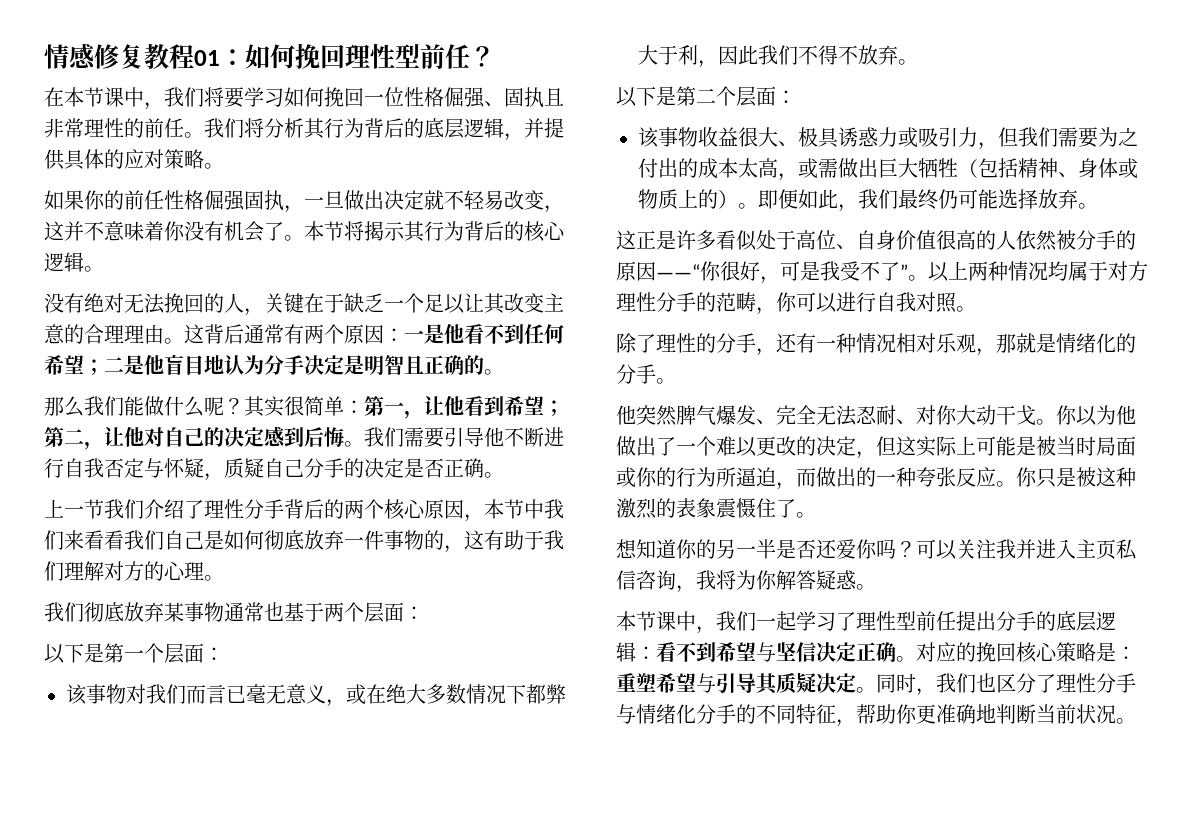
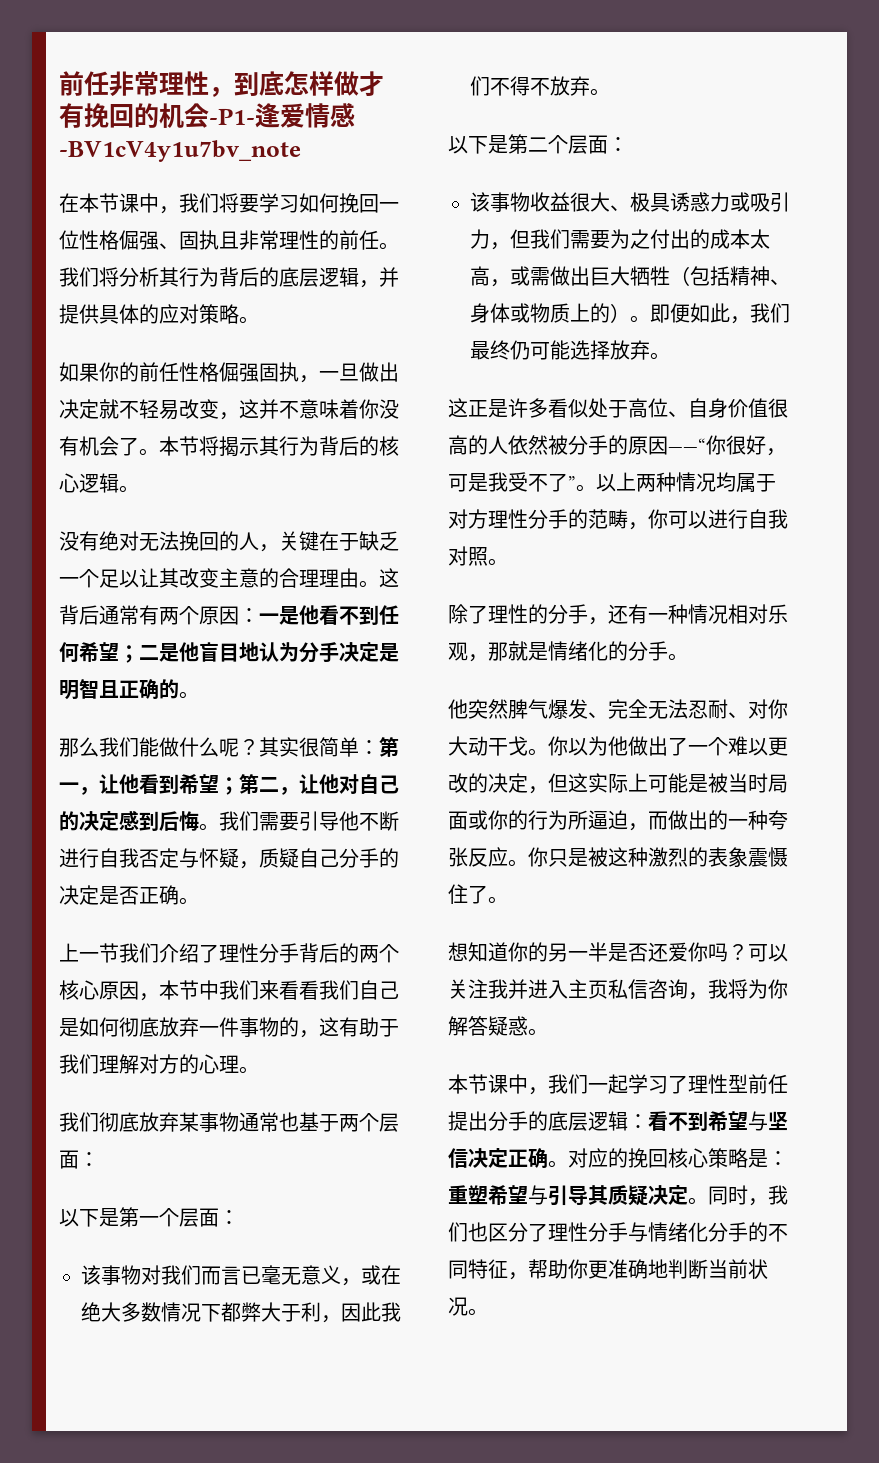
- 情感修复教程01：如何挽回理性型前任？
+ 前任非常理性，到底怎样做才有挽回的机会-P1-逢爱情感-BV1cV4y1u7bv_note

